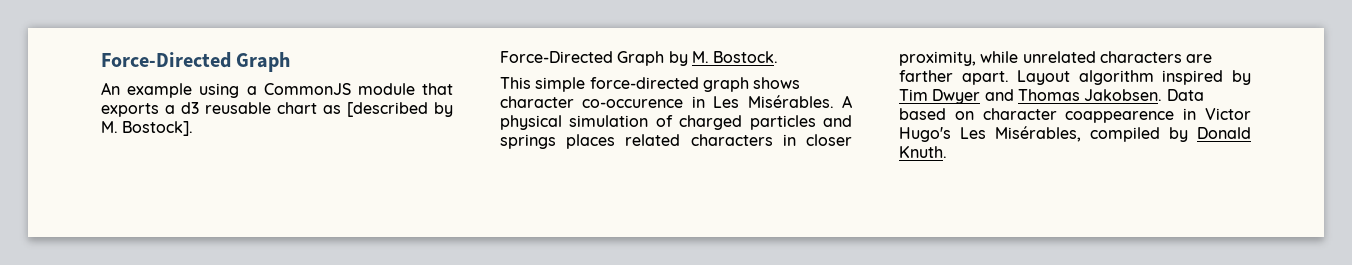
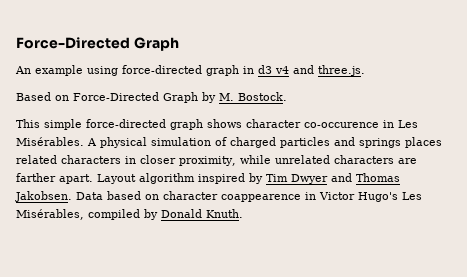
- An example using a CommonJS module that exports a d3 reusable chart as [described by M. Bostock].
- Force-Directed Graph by M. Bostock.
+ An example using force-directed graph in d3 v4 and three.js.
+ Based on Force-Directed Graph by M. Bostock.

